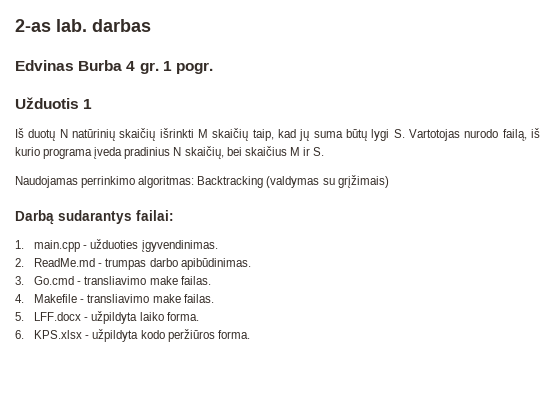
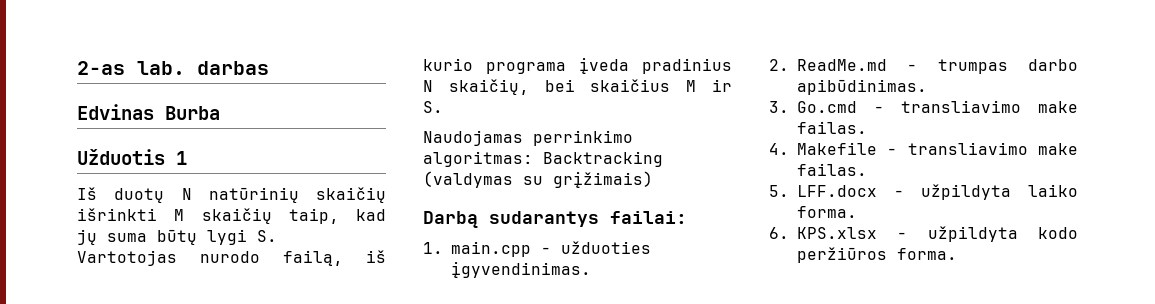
- Edvinas Burba 4 gr. 1 pogr.
+ Edvinas Burba

